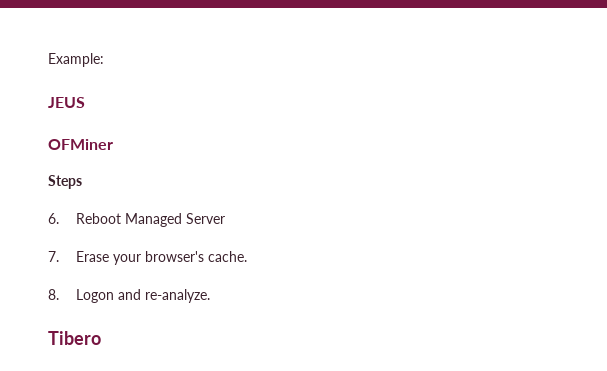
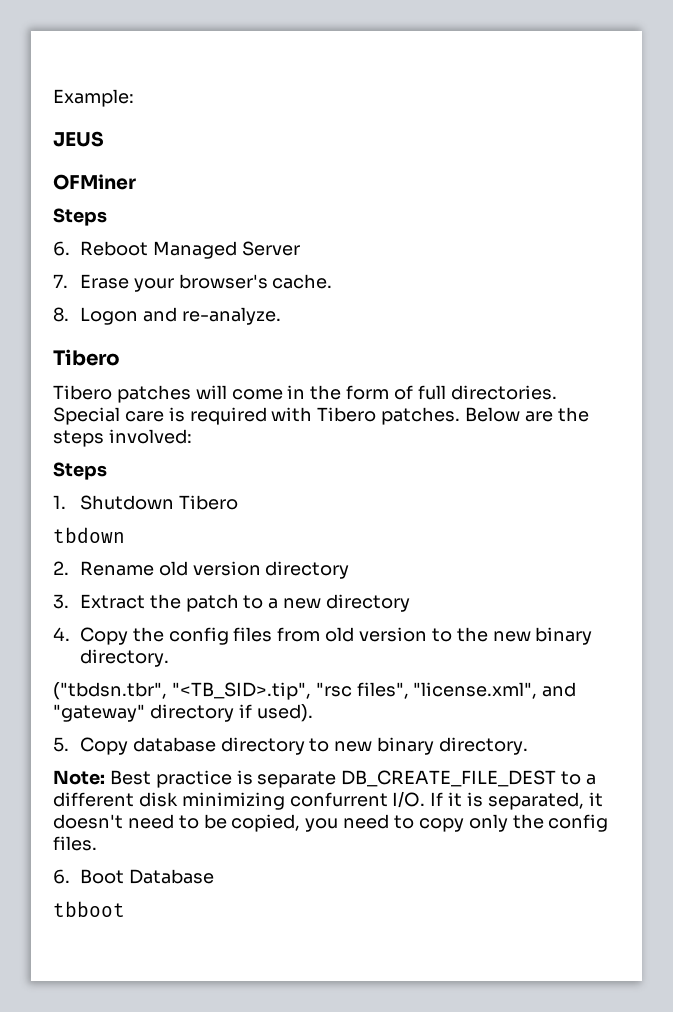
+ Tibero patches will come in the form of full directories. Special care is required with Tibero patches. Below are the steps involved:
+ Steps
+ 1. Shutdown Tibero
+ tbdown
+ 2. Rename old version directory
+ 3. Extract the patch to a new directory
+ 4. Copy the config files from old version to the new binary directory.
+ ("tbdsn.tbr", "<TB_SID>.tip", "rsc files", "license.xml", and "gateway" directory if used).
+ 5. Copy database directory to new binary directory.
+ Note: Best practice is separate DB_CREATE_FILE_DEST to a different disk minimizing confurrent I/O. If it is separated, it doesn't need to be copied, you need to copy only the config files.
+ 6. Boot Database
+ tbboot

